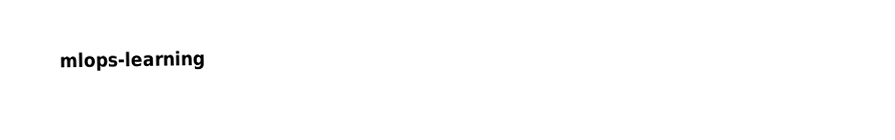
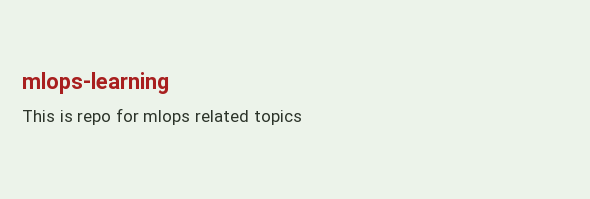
+ This is repo for mlops related topics

